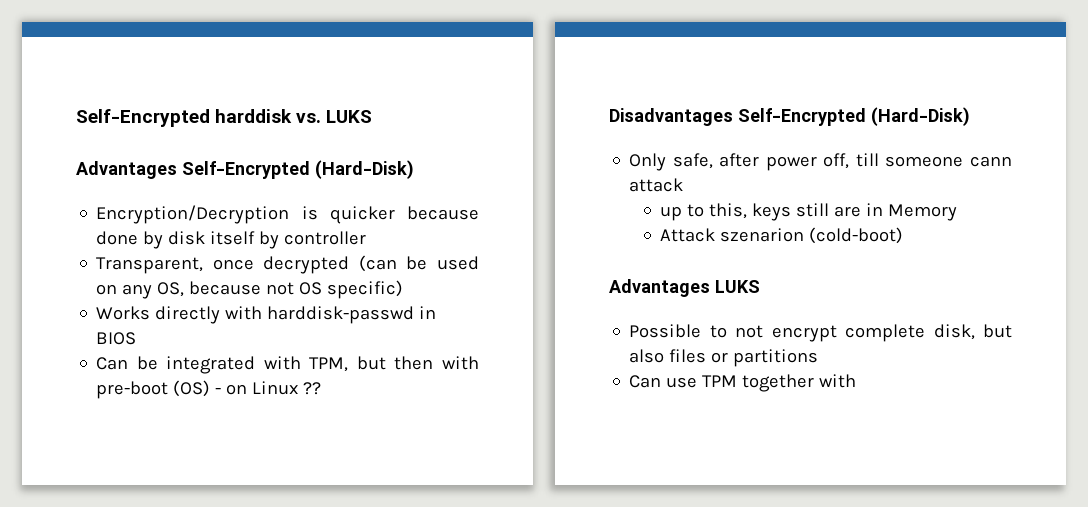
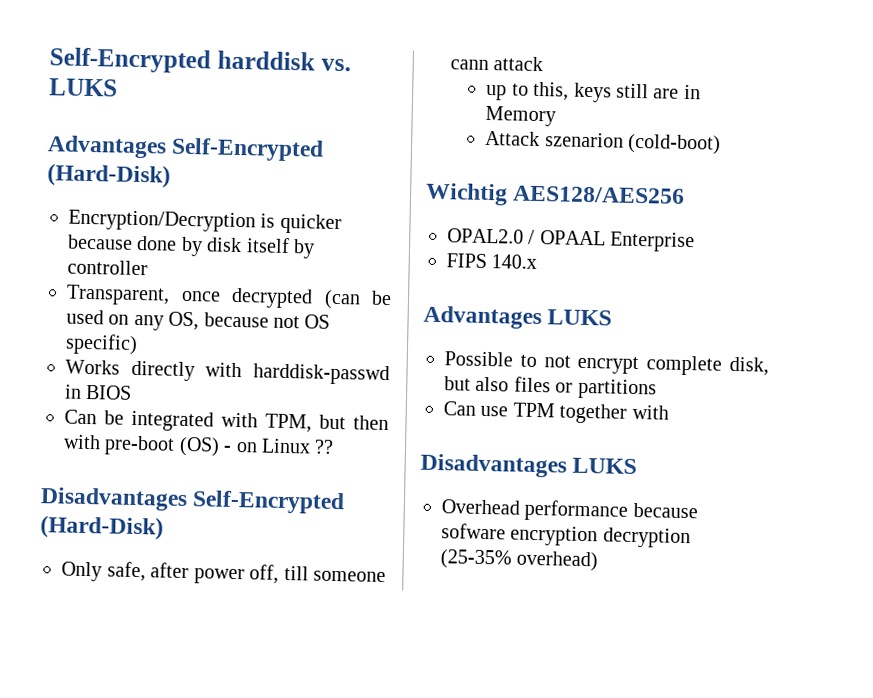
+ Wichtig AES128/AES256
+ OPAL2.0 / OPAAL Enterprise
+ FIPS 140.x
+ Disadvantages LUKS
+ Overhead performance because sofware encryption decryption (25-35% overhead)

